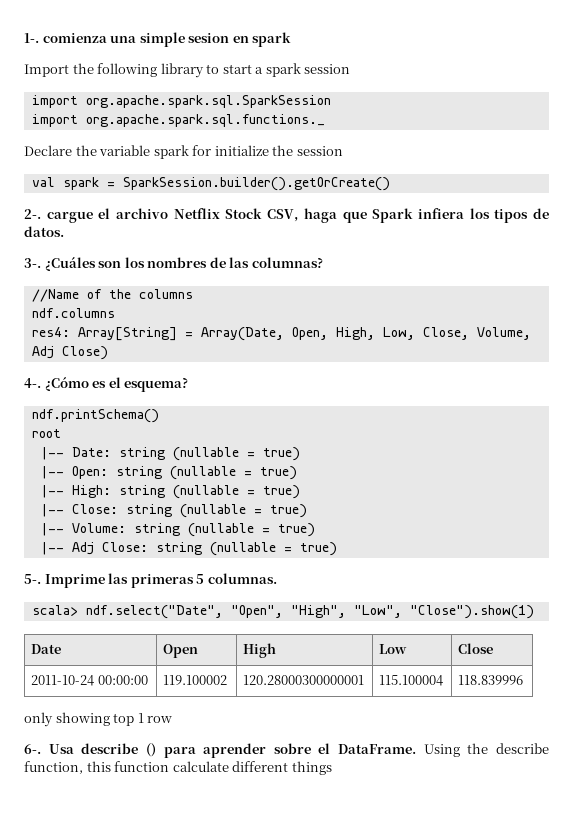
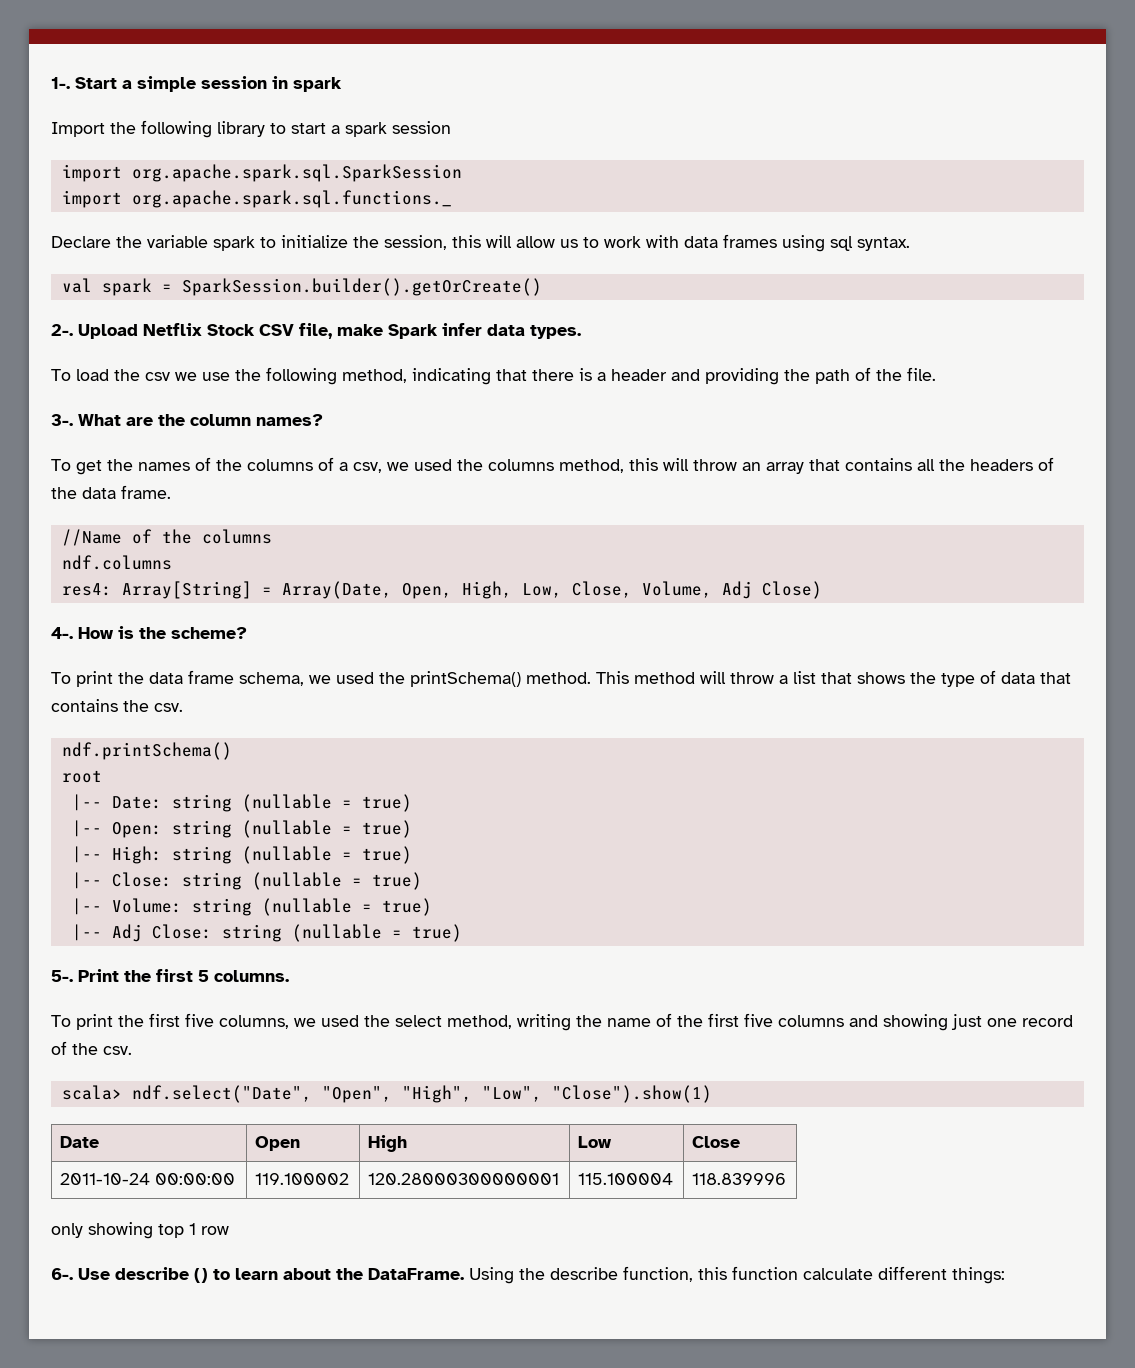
- 1-. comienza una simple sesion en spark
+ 1-. Start a simple session in spark
- Declare the variable spark for initialize the session
+ Declare the variable spark to initialize the session, this will allow us to work with data frames using sql syntax.
- 2-. cargue el archivo Netflix Stock CSV, haga que Spark infiera los tipos de datos.
- 3-. ¿Cuáles son los nombres de las columnas?
+ 2-. Upload Netflix Stock CSV file, make Spark infer data types.
+ To load the csv we use the following method, indicating that there is a header and providing the path of the file.
+ 3-. What are the column names?
+ To get the names of the columns of a csv, we used the columns method, this will throw an array that contains all the headers of the data frame.
- ¿Cómo es el esquema?
+ How is the scheme?
+ To print the data frame schema, we used the printSchema() method. This method will throw a list that shows the type of data that contains the csv.
- Imprime las primeras 5 columnas.
+ Print the first 5 columns.
+ To print the first five columns, we used the select method, writing the name of the first five columns and showing just one record of the csv.
- Usa describe () para aprender sobre el DataFrame.
+ Use describe () to learn about the DataFrame.
- Using the describe function, this function calculate different things
+ Using the describe function, this function calculate different things:

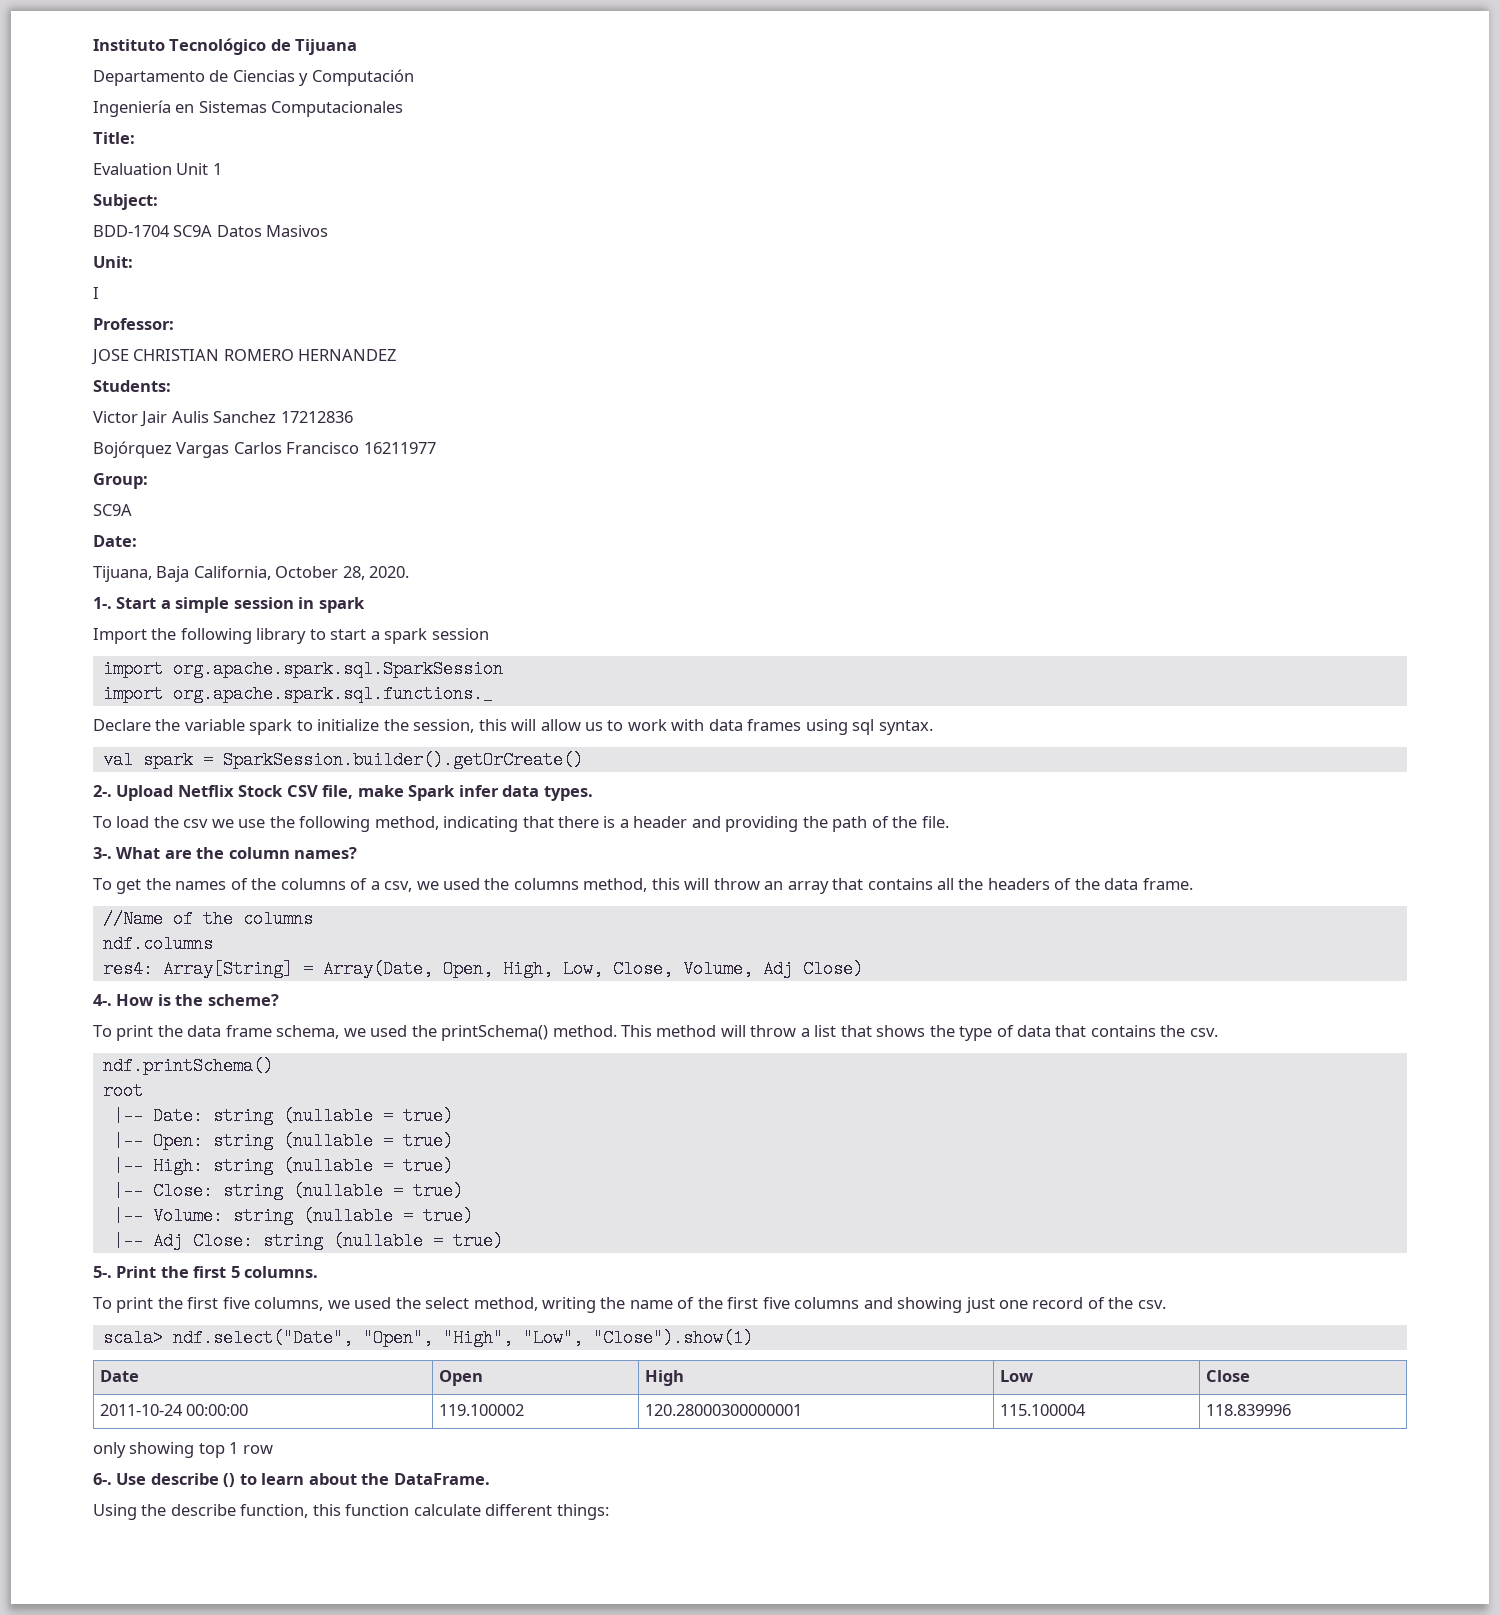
+ Instituto Tecnológico de Tijuana
+ Departamento de Ciencias y Computación
+ Ingeniería en Sistemas Computacionales
+ Title:
+ Evaluation Unit 1
+ Subject:
+ BDD-1704 SC9A Datos Masivos
+ Unit:
+ I
+ Professor:
+ JOSE CHRISTIAN ROMERO HERNANDEZ
+ Students:
+ Victor Jair Aulis Sanchez 17212836
+ Bojórquez Vargas Carlos Francisco 16211977
+ Group:
+ SC9A
+ Date:
+ Tijuana, Baja California, October 28, 2020.
- Use describe () to learn about the DataFrame. Using the describe function, this function calculate different things:
+ Use describe () to learn about the DataFrame.
+ Using the describe function, this function calculate different things:

